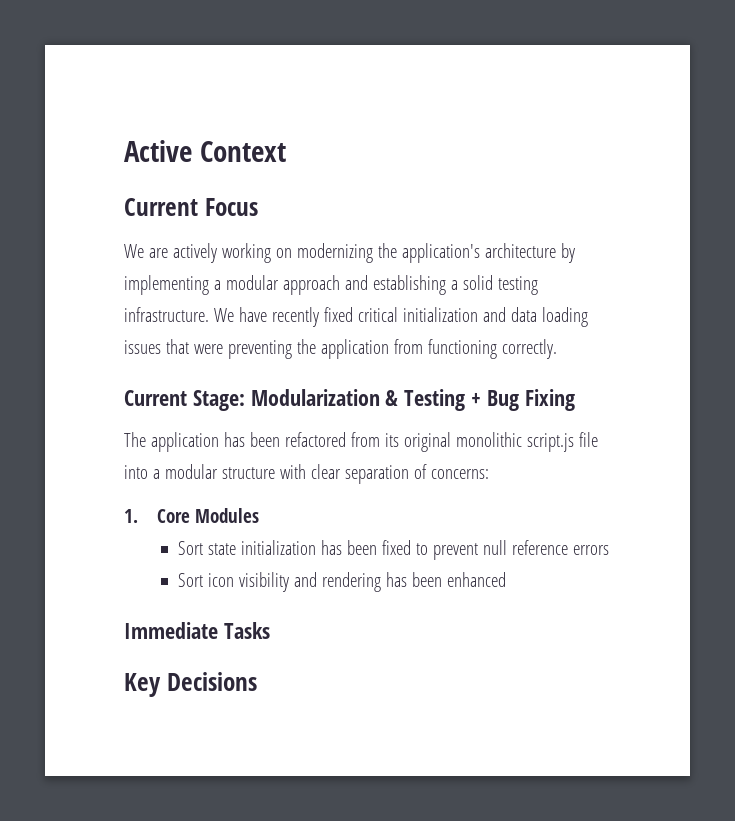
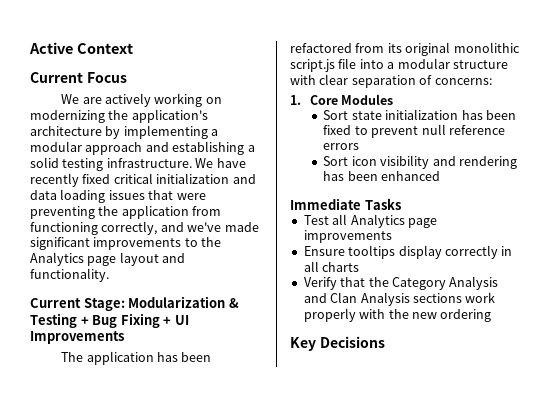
- We have recently fixed critical initialization and data loading issues that were preventing the application from functioning correctly.
+ We have recently fixed critical initialization and data loading issues that were preventing the application from functioning correctly, and we've made significant improvements to the Analytics page layout and functionality.
- Current Stage: Modularization & Testing + Bug Fixing
+ Current Stage: Modularization & Testing + Bug Fixing + UI Improvements
+ Test all Analytics page improvements
+ Ensure tooltips display correctly in all charts
+ Verify that the Category Analysis and Clan Analysis sections work properly with the new ordering

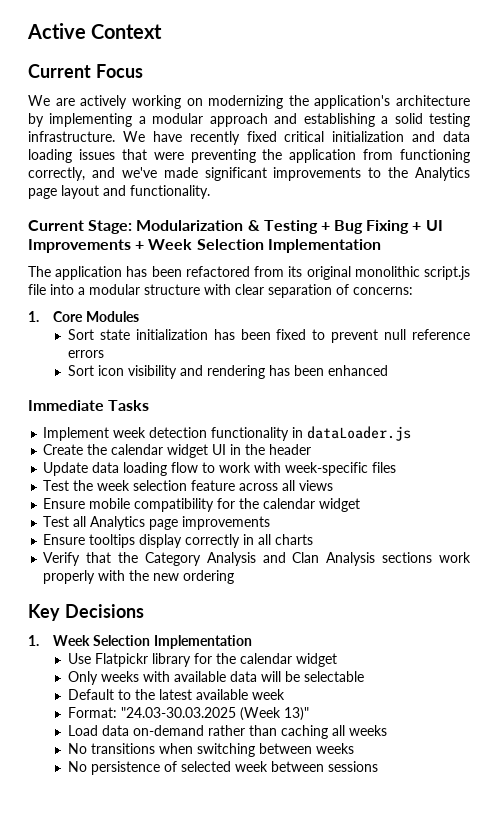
- Current Stage: Modularization & Testing + Bug Fixing + UI Improvements
+ Current Stage: Modularization & Testing + Bug Fixing + UI Improvements + Week Selection Implementation
+ Implement week detection functionality in dataLoader.js
+ Create the calendar widget UI in the header
+ Update data loading flow to work with week-specific files
+ Test the week selection feature across all views
+ Ensure mobile compatibility for the calendar widget
+ 1. Week Selection Implementation
+ Use Flatpickr library for the calendar widget
+ Only weeks with available data will be selectable
+ Default to the latest available week
+ Format: "24.03-30.03.2025 (Week 13)"
+ Load data on-demand rather than caching all weeks
+ No transitions when switching between weeks
+ No persistence of selected week between sessions

